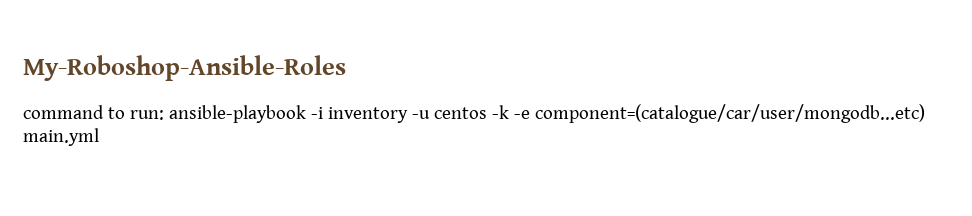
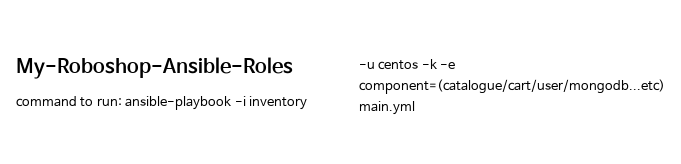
- command to run: ansible-playbook -i inventory -u centos -k -e component=(catalogue/car/user/mongodb...etc) main.yml
+ command to run: ansible-playbook -i inventory -u centos -k -e component=(catalogue/cart/user/mongodb...etc) main.yml

